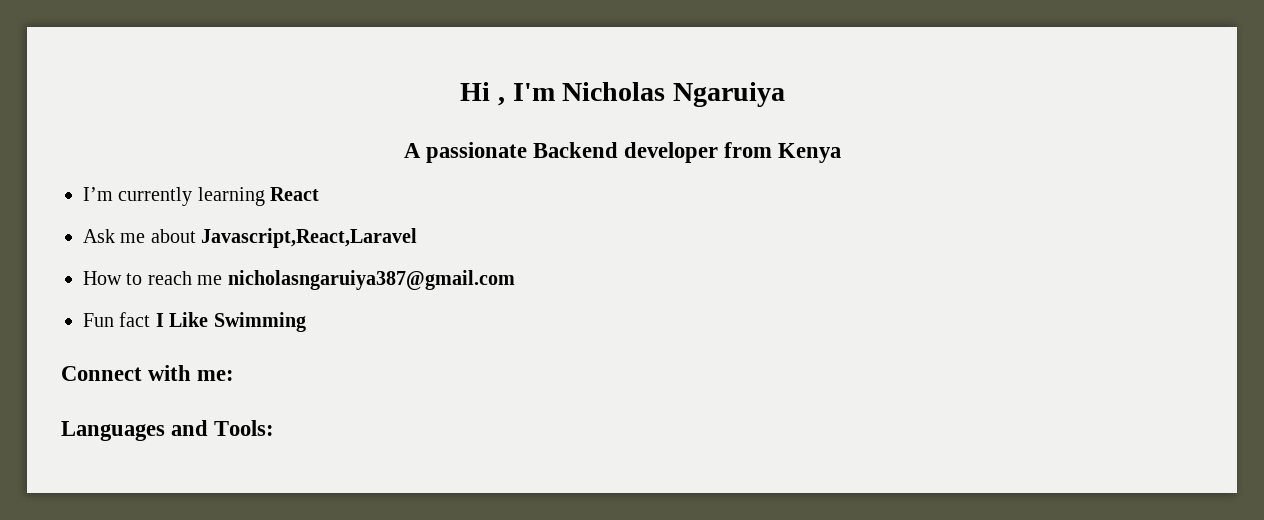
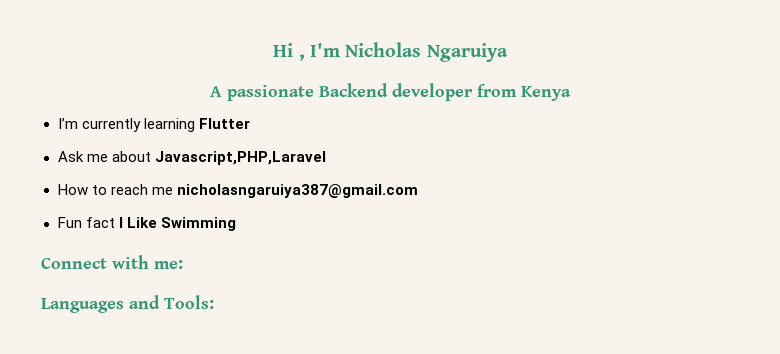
- I’m currently learning React
+ I’m currently learning Flutter
- Ask me about Javascript,React,Laravel
+ Ask me about Javascript,PHP,Laravel

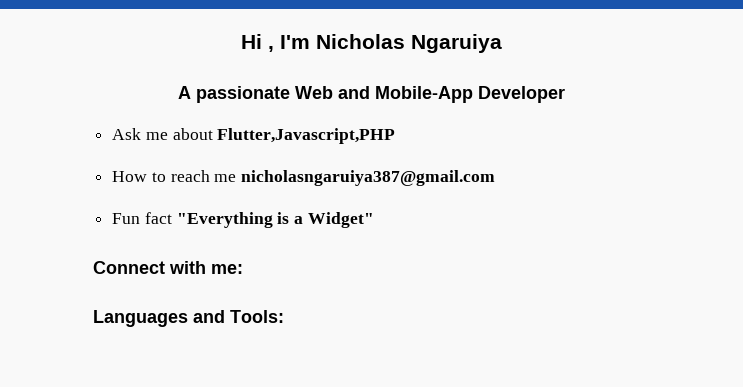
- A passionate Backend developer from Kenya
- I’m currently learning Flutter
+ A passionate Web and Mobile-App Developer
- Ask me about Javascript,PHP,Laravel
+ Ask me about Flutter,Javascript,PHP
- Fun fact I Like Swimming
+ Fun fact "Everything is a Widget"

